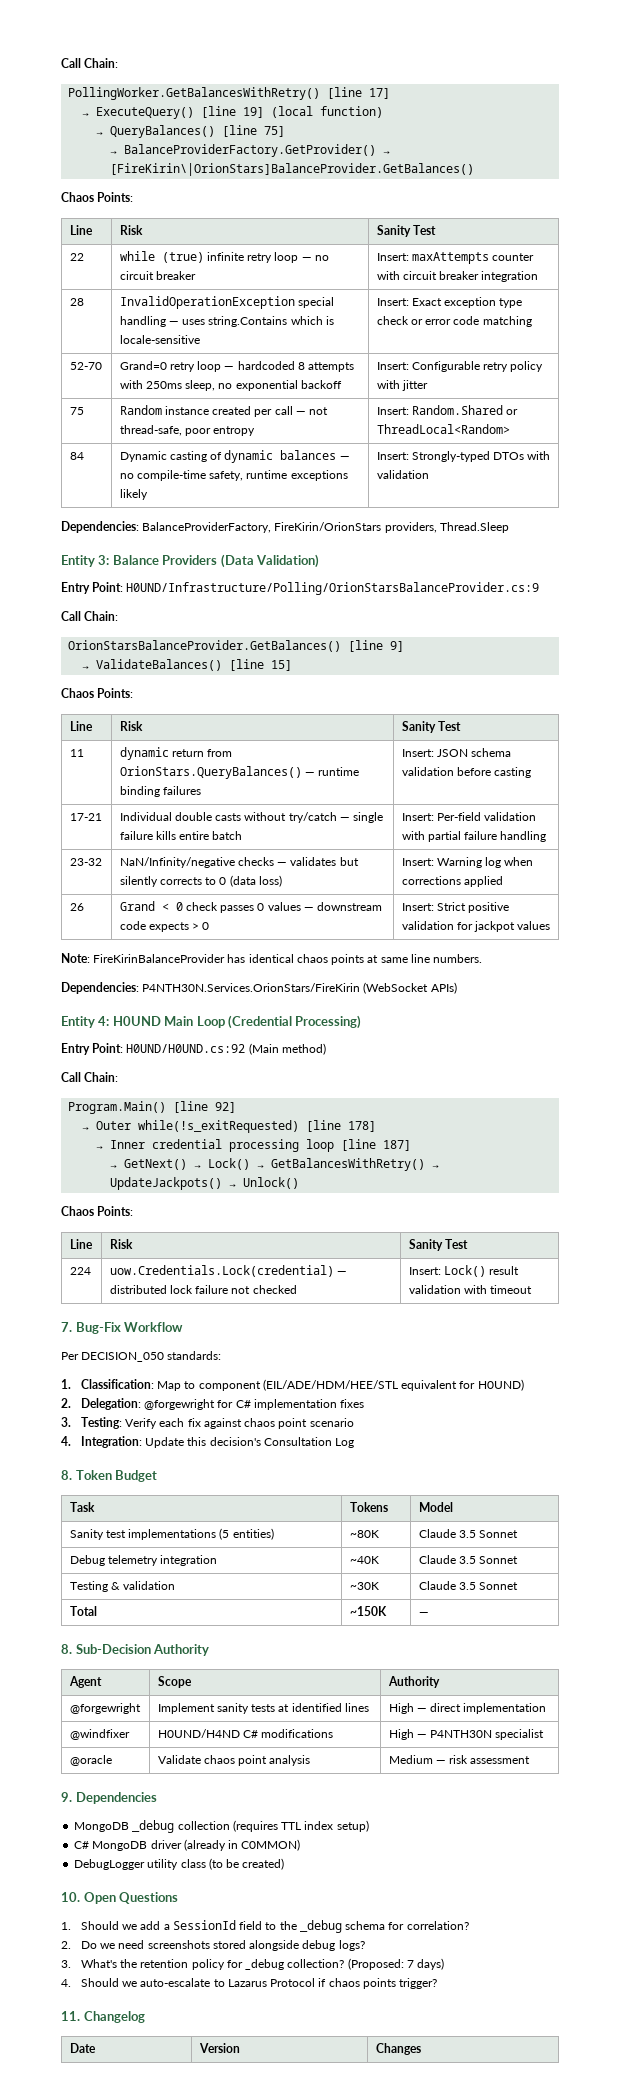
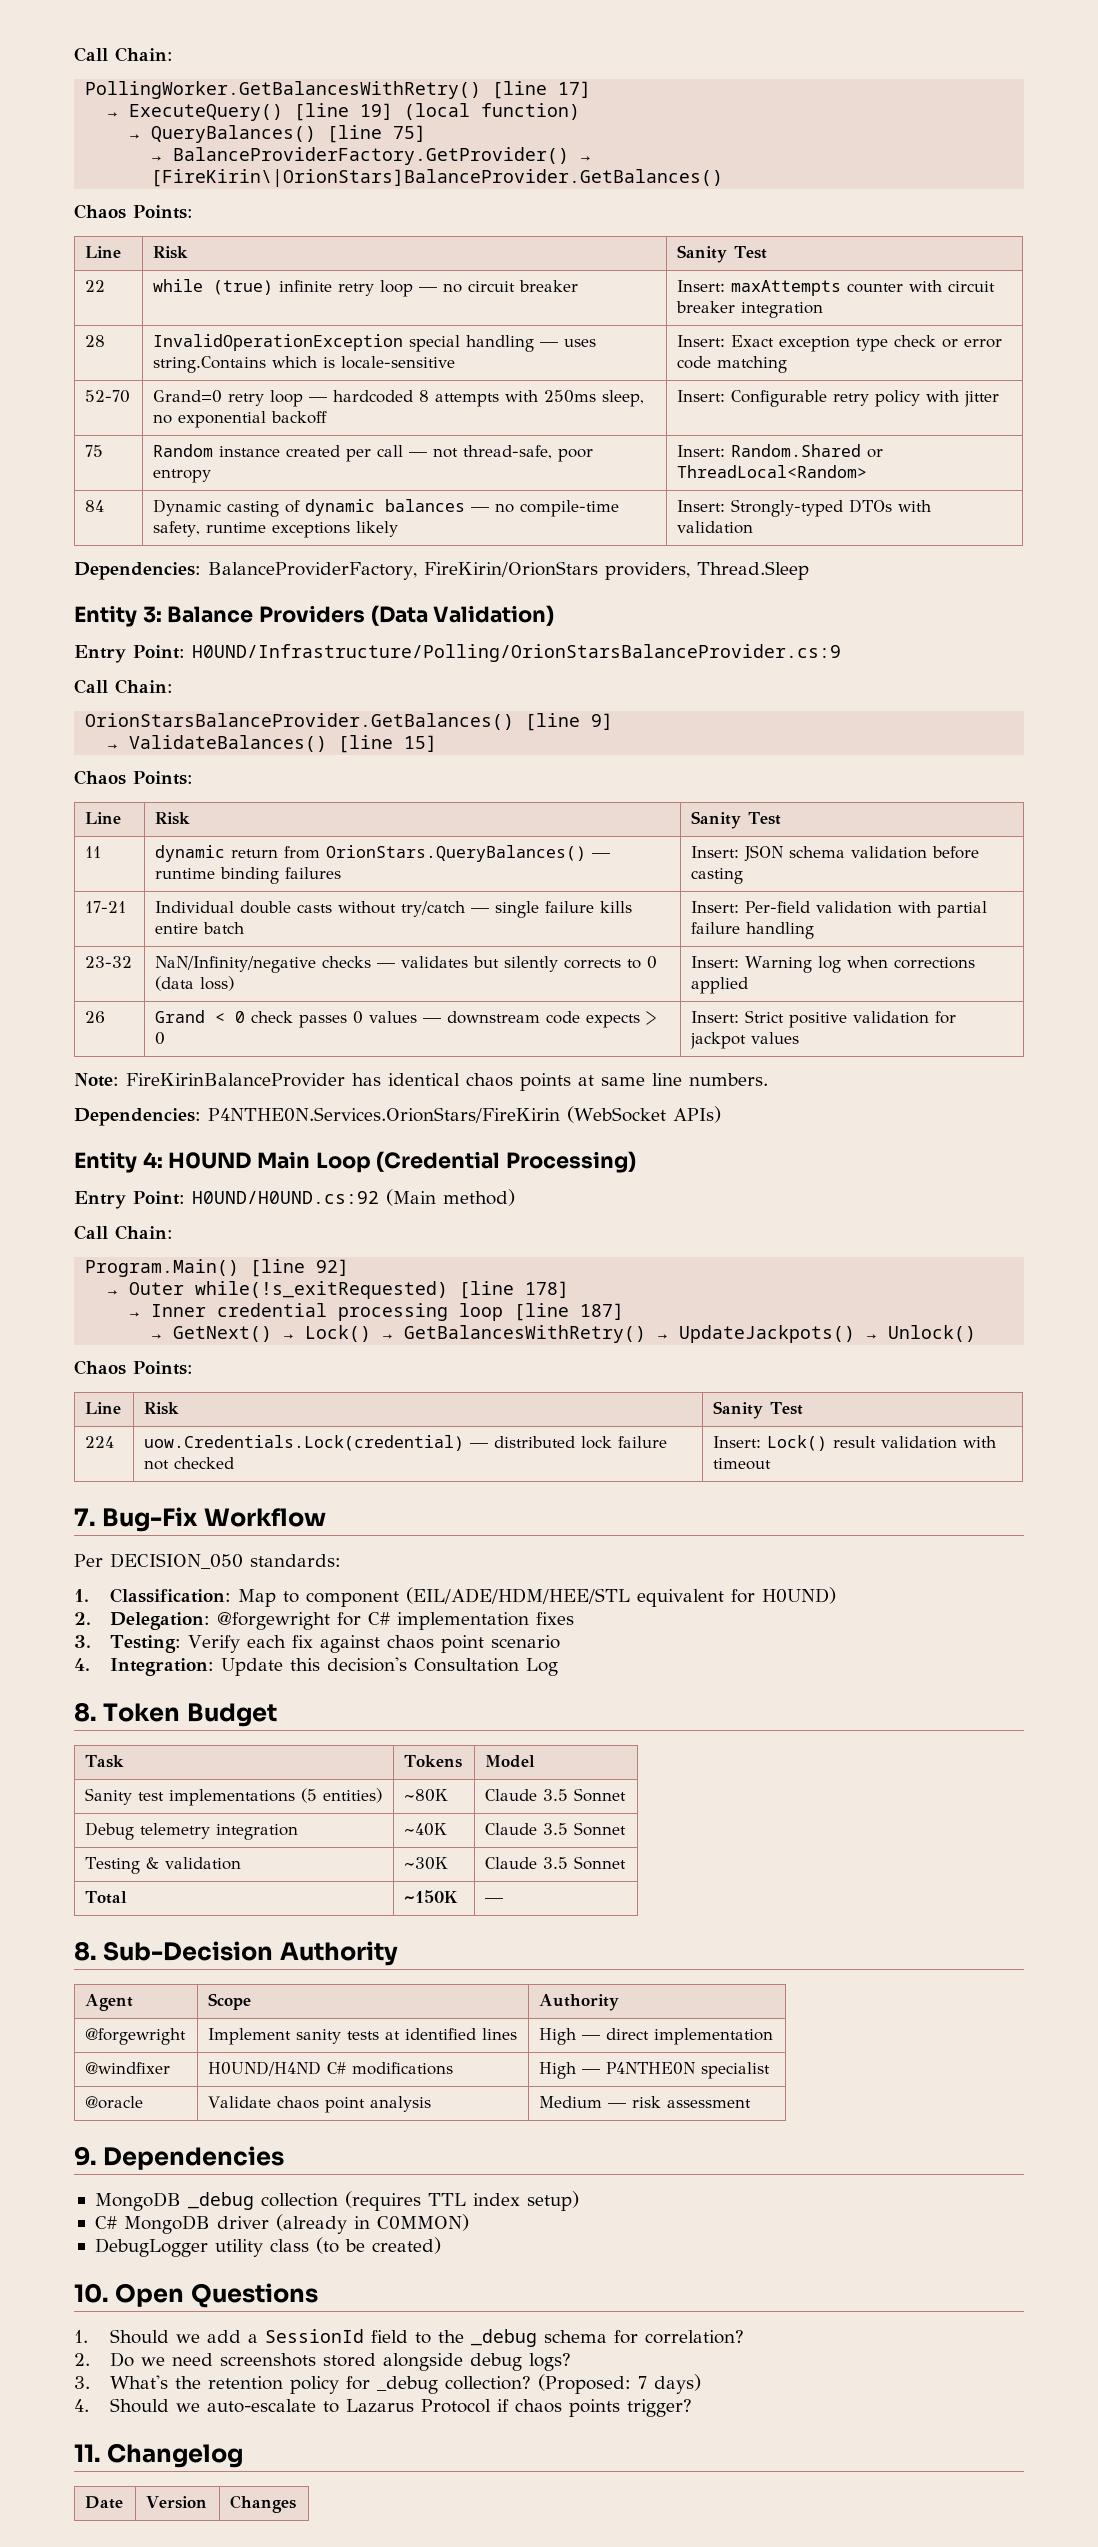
- Dependencies: P4NTH30N.Services.OrionStars/FireKirin (WebSocket APIs)
+ Dependencies: P4NTHE0N.Services.OrionStars/FireKirin (WebSocket APIs)
- @windfixer | H0UND/H4ND C# modifications | High — P4NTH30N specialist
+ @windfixer | H0UND/H4ND C# modifications | High — P4NTHE0N specialist

